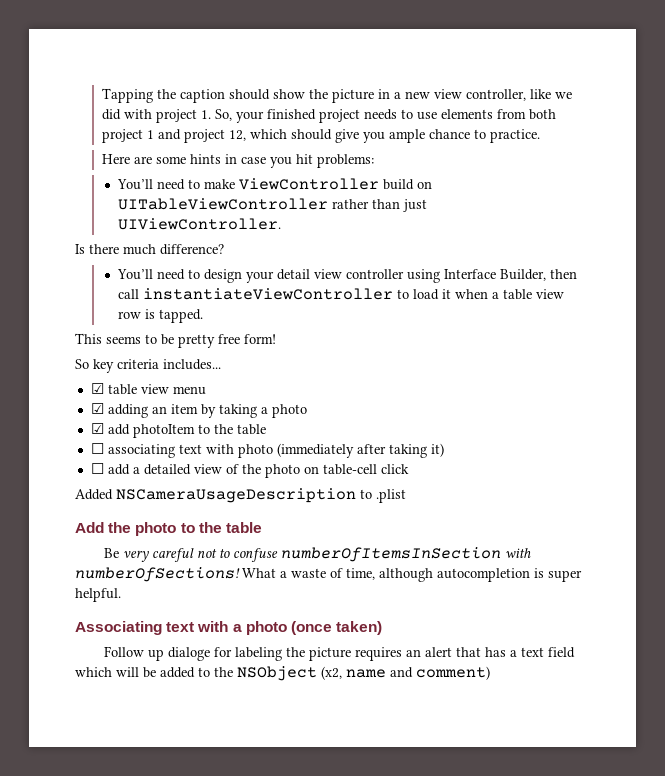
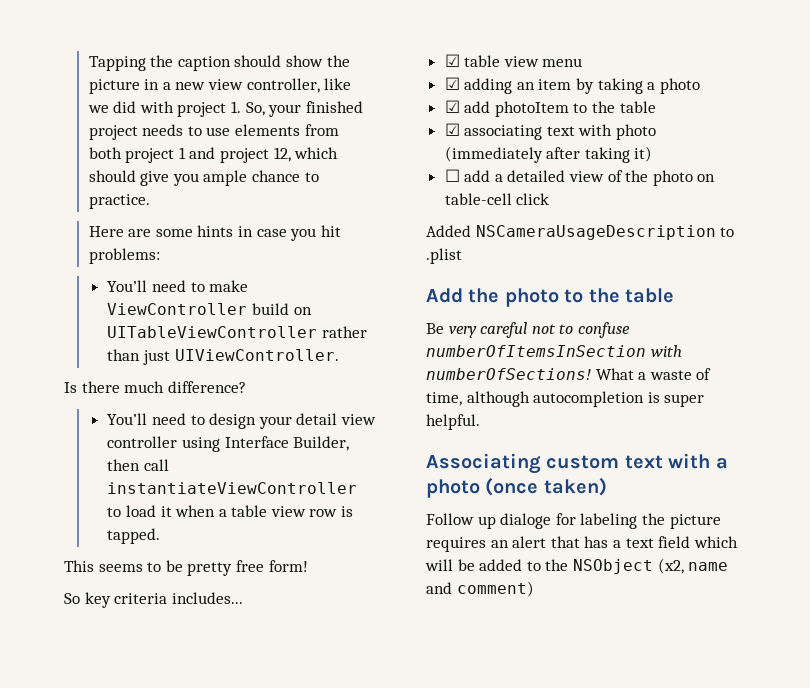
- ☐ associating text with photo (immediately after taking it)
+ ☑ associating text with photo (immediately after taking it)
- Associating text with a photo (once taken)
+ Associating custom text with a photo (once taken)

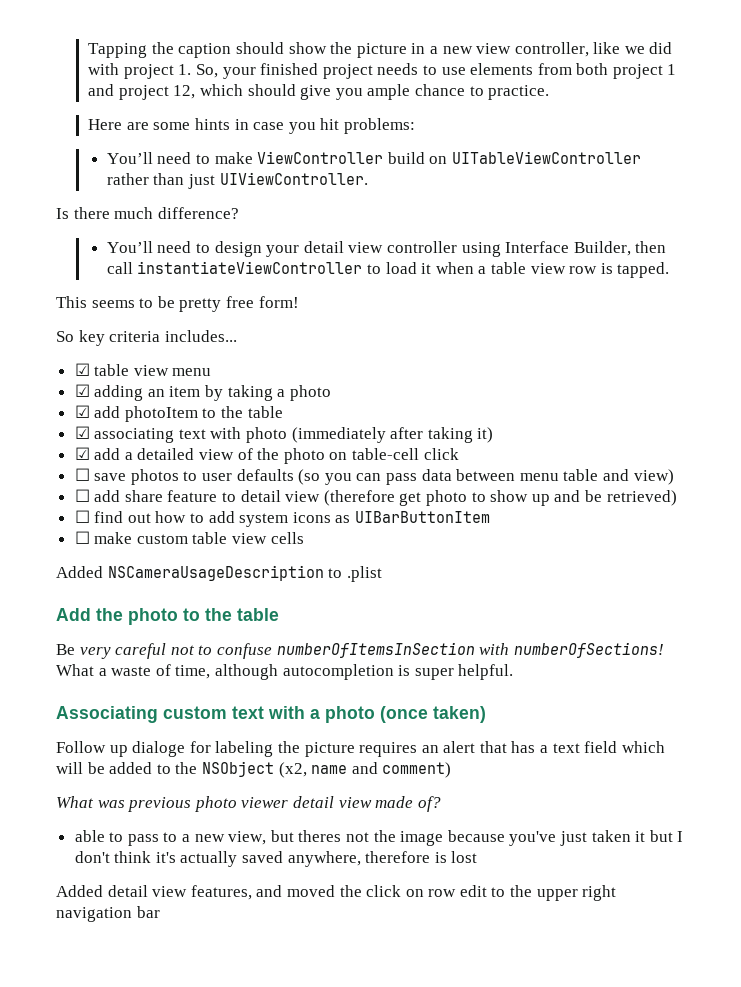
- ☐ add a detailed view of the photo on table-cell click
+ ☑ add a detailed view of the photo on table-cell click
+ ☐ save photos to user defaults (so you can pass data between menu table and view)
+ ☐ add share feature to detail view (therefore get photo to show up and be retrieved)
+ ☐ find out how to add system icons as UIBarButtonItem
+ ☐ make custom table view cells
+ What was previous photo viewer detail view made of?
+ able to pass to a new view, but theres not the image because you've just taken it but I don't think it's actually saved anywhere, therefore is lost
+ Added detail view features, and moved the click on row edit to the upper right navigation bar

